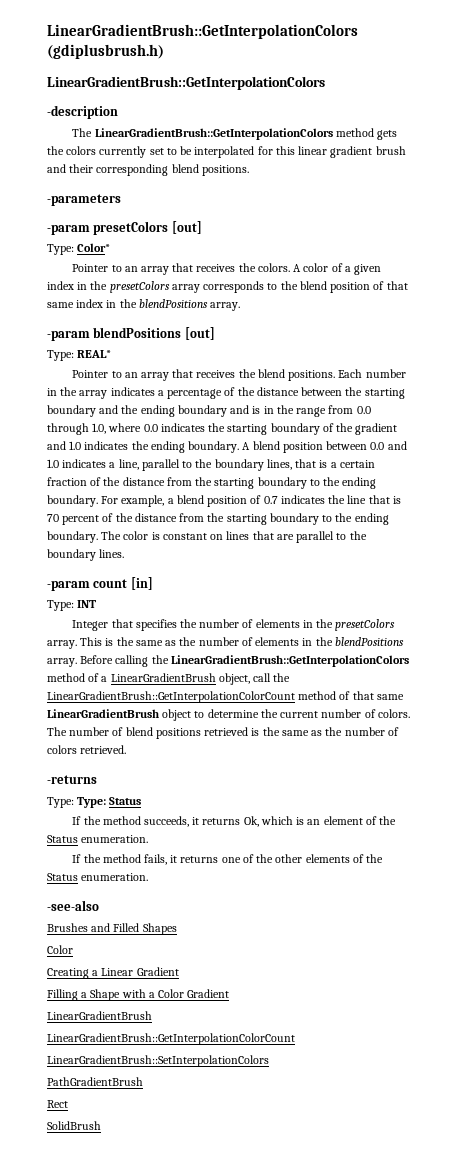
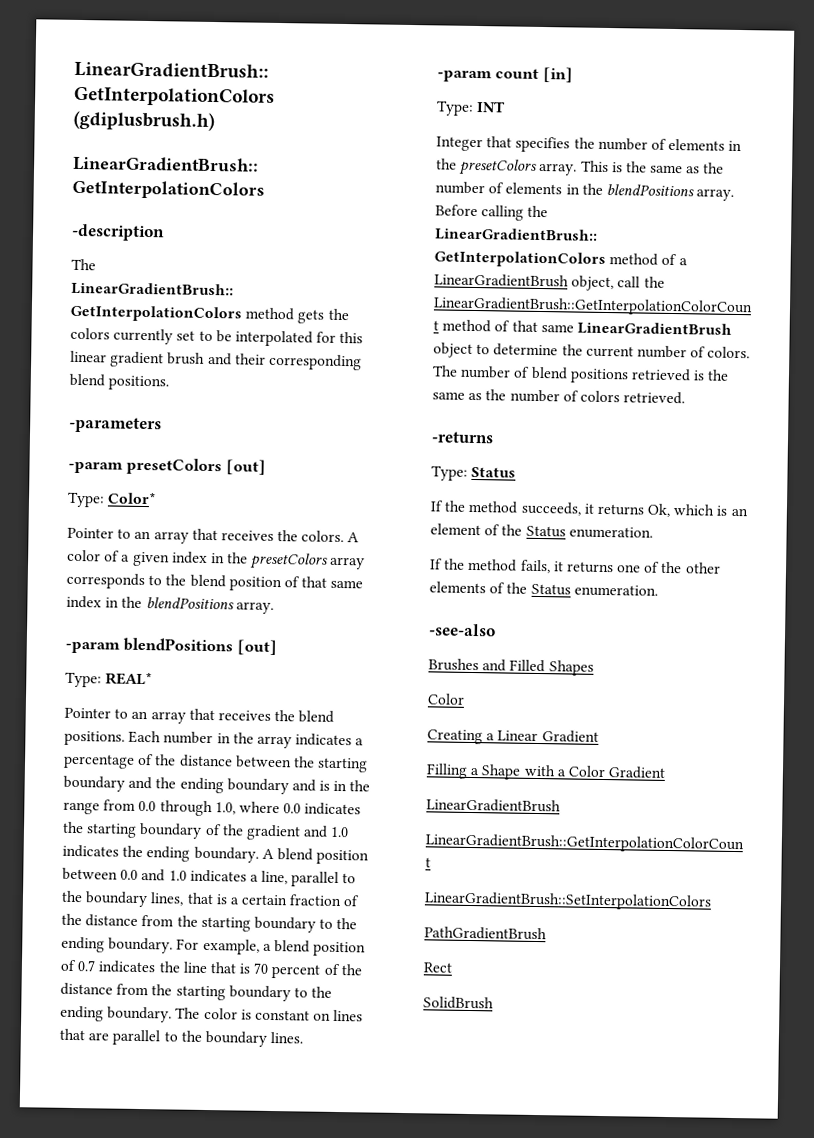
- Type: Type: Status
+ Type: Status

